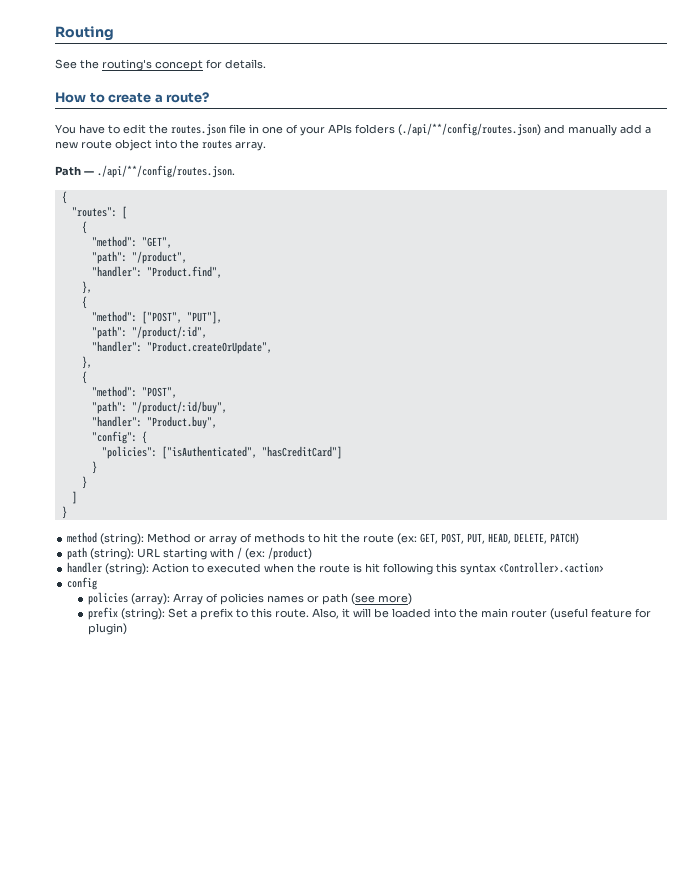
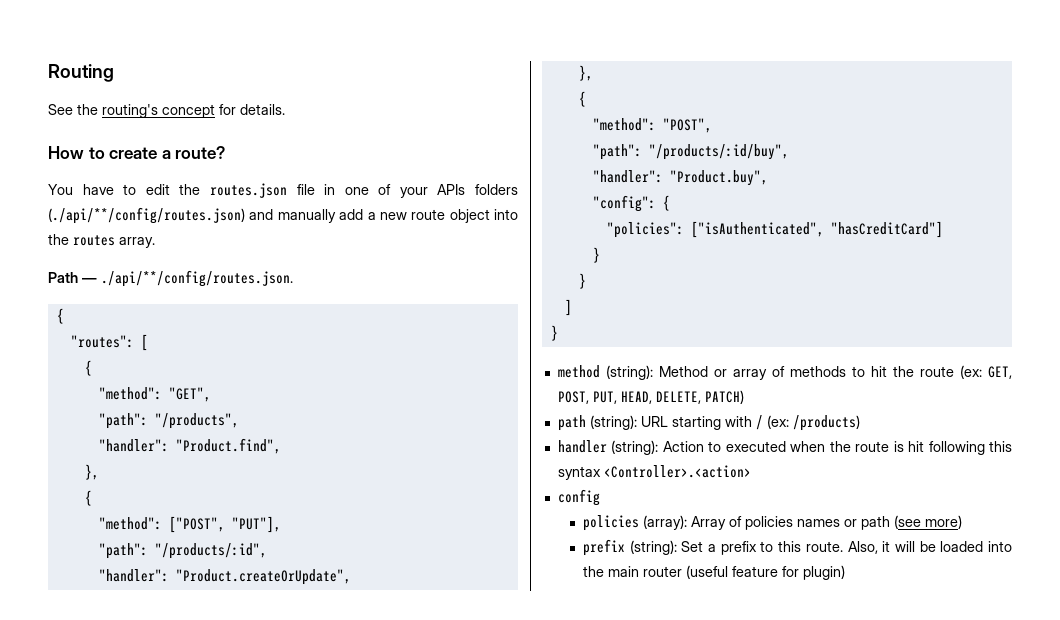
- "path": "/product",
+ "path": "/products",
- "path": "/product/:id",
+ "path": "/products/:id",
- "path": "/product/:id/buy",
+ "path": "/products/:id/buy",
- path (string): URL starting with / (ex: /product)
+ path (string): URL starting with / (ex: /products)

